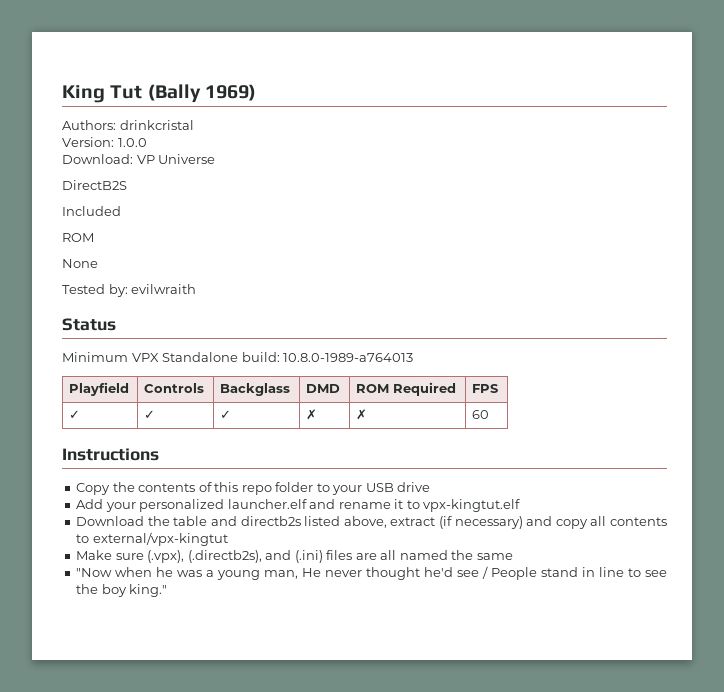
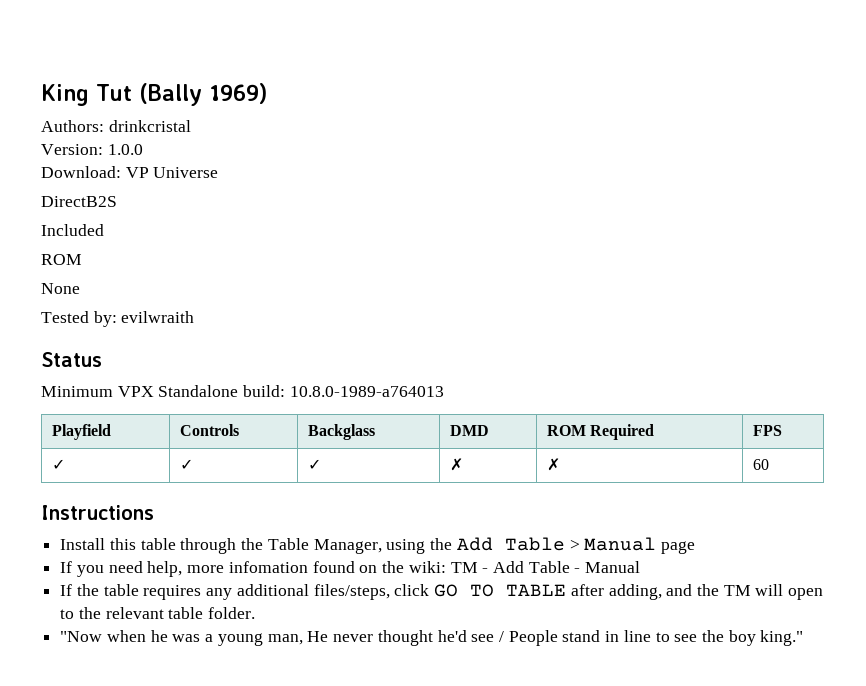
- Copy the contents of this repo folder to your USB drive
- Add your personalized launcher.elf and rename it to vpx-kingtut.elf
- Download the table and directb2s listed above, extract (if necessary) and copy all contents to external/vpx-kingtut
- Make sure (.vpx), (.directb2s), and (.ini) files are all named the same
+ Install this table through the Table Manager, using the Add Table > Manual page
+ If you need help, more infomation found on the wiki: TM - Add Table - Manual
+ If the table requires any additional files/steps, click GO TO TABLE after adding, and the TM will open to the relevant table folder.

